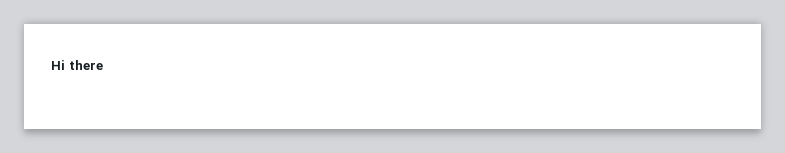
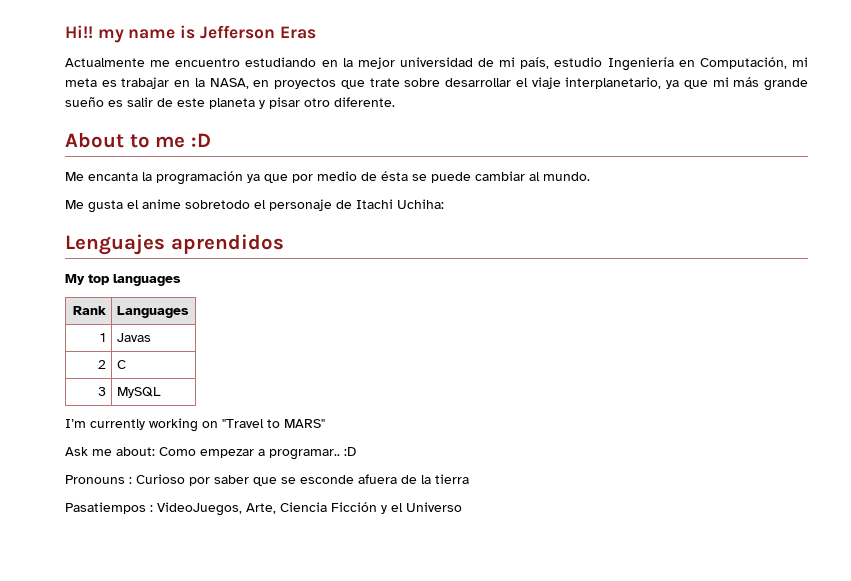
- Hi there
+ Hi!! my name is Jefferson Eras
+ Actualmente me encuentro estudiando en la mejor universidad de mi país, estudio Ingeniería en Computación, mi meta es trabajar en la NASA, en proyectos que trate sobre desarrollar el viaje interplanetario, ya que mi más grande sueño es salir de este planeta y pisar otro diferente.
+ About to me :D
+ Me encanta la programación ya que por medio de ésta se puede cambiar al mundo.
+ Me gusta el anime sobretodo el personaje de Itachi Uchiha:
+ Lenguajes aprendidos
+ My top languages
+ Rank | Languages
+ 1 | Javas
+ 2 | C
+ 3 | MySQL
+ I’m currently working on "Travel to MARS"
+ Ask me about: Como empezar a programar.. :D
+ Pronouns : Curioso por saber que se esconde afuera de la tierra
+ Pasatiempos : VideoJuegos, Arte, Ciencia Ficción y el Universo

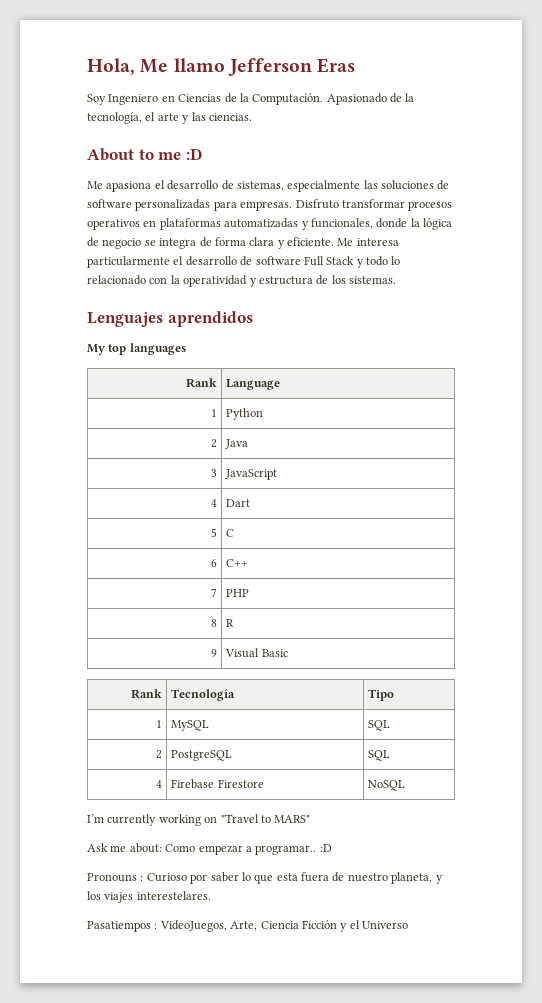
- Hi!! my name is Jefferson Eras
- Actualmente me encuentro estudiando en la mejor universidad de mi país, estudio Ingeniería en Computación, mi meta es trabajar en la NASA, en proyectos que trate sobre desarrollar el viaje interplanetario, ya que mi más grande sueño es salir de este planeta y pisar otro diferente.
+ Hola, Me llamo Jefferson Eras
+ Soy Ingeniero en Ciencias de la Computación. Apasionado de la tecnología, el arte y las ciencias.
- Me encanta la programación ya que por medio de ésta se puede cambiar al mundo.
- Me gusta el anime sobretodo el personaje de Itachi Uchiha:
+ Me apasiona el desarrollo de sistemas, especialmente las soluciones de software personalizadas para empresas. Disfruto transformar procesos operativos en plataformas automatizadas y funcionales, donde la lógica de negocio se integra de forma clara y eficiente. Me interesa particularmente el desarrollo de software Full Stack y todo lo relacionado con la operatividad y estructura de los sistemas.
- Rank | Languages
- 1 | Javas
- 2 | C
+ Rank | Language
+ 1 | Python
+ 2 | Java
- 3 | MySQL
+ 3 | JavaScript
+ 4 | Dart
+ 5 | C
+ 6 | C++
+ 7 | PHP
+ 8 | R
+ 9 | Visual Basic
+ Rank | Tecnología | Tipo
+ 1 | MySQL | SQL
+ 2 | PostgreSQL | SQL
+ 4 | Firebase Firestore | NoSQL
- Pronouns : Curioso por saber que se esconde afuera de la tierra
+ Pronouns : Curioso por saber lo que esta fuera de nuestro planeta, y los viajes interestelares.

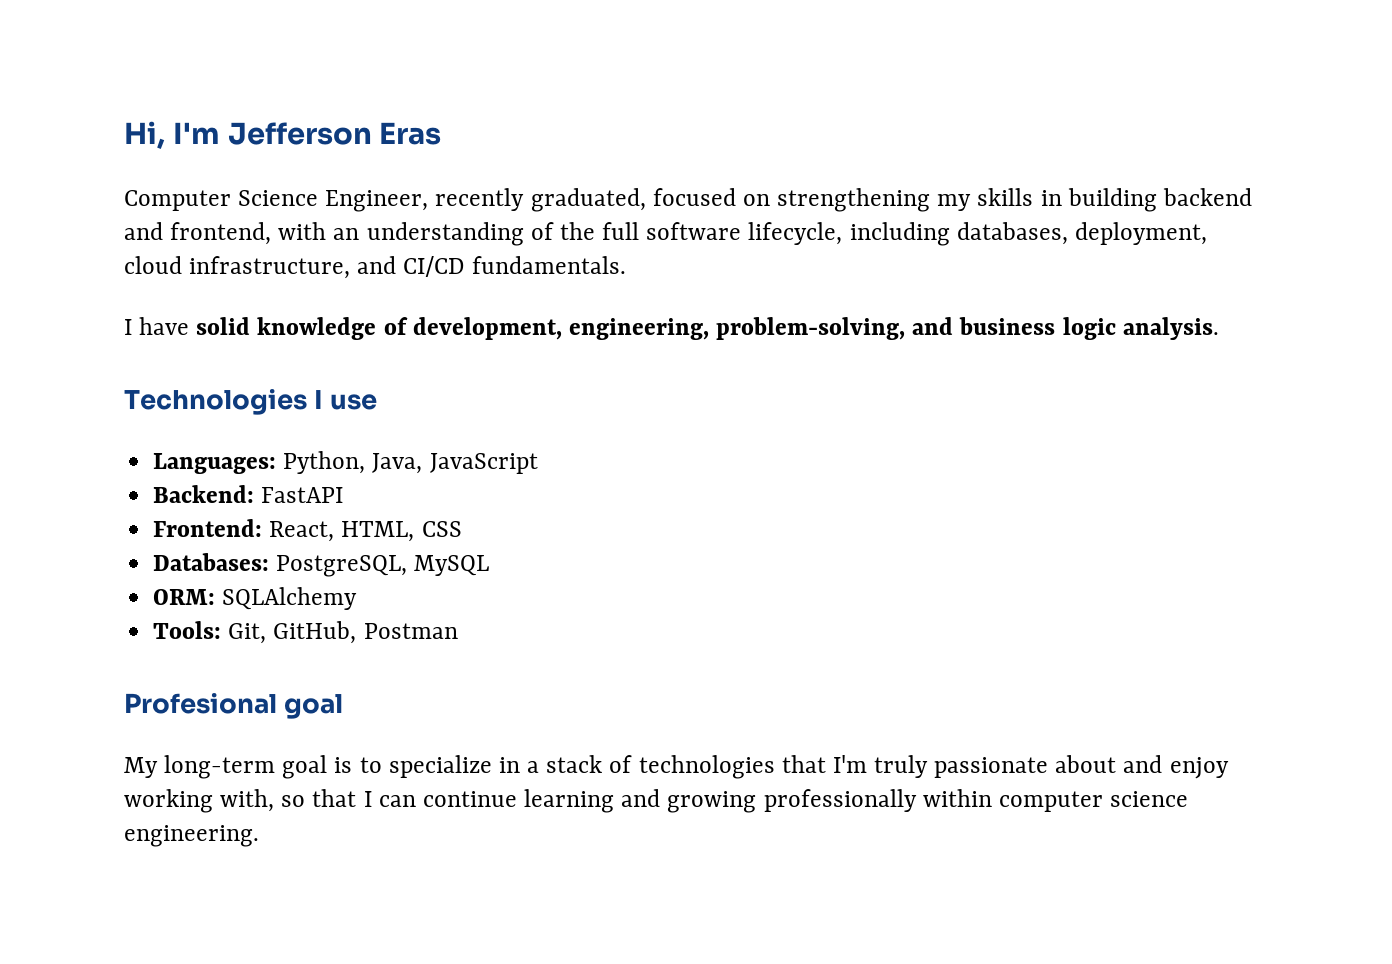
- Hola, Me llamo Jefferson Eras
+ Hi, I'm Jefferson Eras
- Soy Ingeniero en Ciencias de la Computación. Apasionado de la tecnología, el arte y las ciencias.
- About to me :D
- Me apasiona el desarrollo de sistemas, especialmente las soluciones de software personalizadas para empresas. Disfruto transformar procesos operativos en plataformas automatizadas y funcionales, donde la lógica de negocio se integra de forma clara y eficiente. Me interesa particularmente el desarrollo de software Full Stack y todo lo relacionado con la operatividad y estructura de los sistemas.
- Lenguajes aprendidos
- My top languages
- Rank | Language
- 1 | Python
- 2 | Java
- 3 | JavaScript
- 4 | Dart
- 5 | C
- 6 | C++
- 7 | PHP
- 8 | R
- 9 | Visual Basic
- Rank | Tecnología | Tipo
- 1 | MySQL | SQL
- 2 | PostgreSQL | SQL
- 4 | Firebase Firestore | NoSQL
- I’m currently working on "Travel to MARS"
- Ask me about: Como empezar a programar.. :D
- Pronouns : Curioso por saber lo que esta fuera de nuestro planeta, y los viajes interestelares.
- Pasatiempos : VideoJuegos, Arte, Ciencia Ficción y el Universo
+ Computer Science Engineer, recently graduated, focused on strengthening my skills in building backend and frontend, with an understanding of the full software lifecycle, including databases, deployment, cloud infrastructure, and CI/CD fundamentals.
+ I have solid knowledge of development, engineering, problem-solving, and business logic analysis.
+ Technologies I use
+ Languages: Python, Java, JavaScript
+ Backend: FastAPI
+ Frontend: React, HTML, CSS
+ Databases: PostgreSQL, MySQL
+ ORM: SQLAlchemy
+ Tools: Git, GitHub, Postman
+ Profesional goal
+ My long-term goal is to specialize in a stack of technologies that I'm truly passionate about and enjoy working with, so that I can continue learning and growing professionally within computer science engineering.

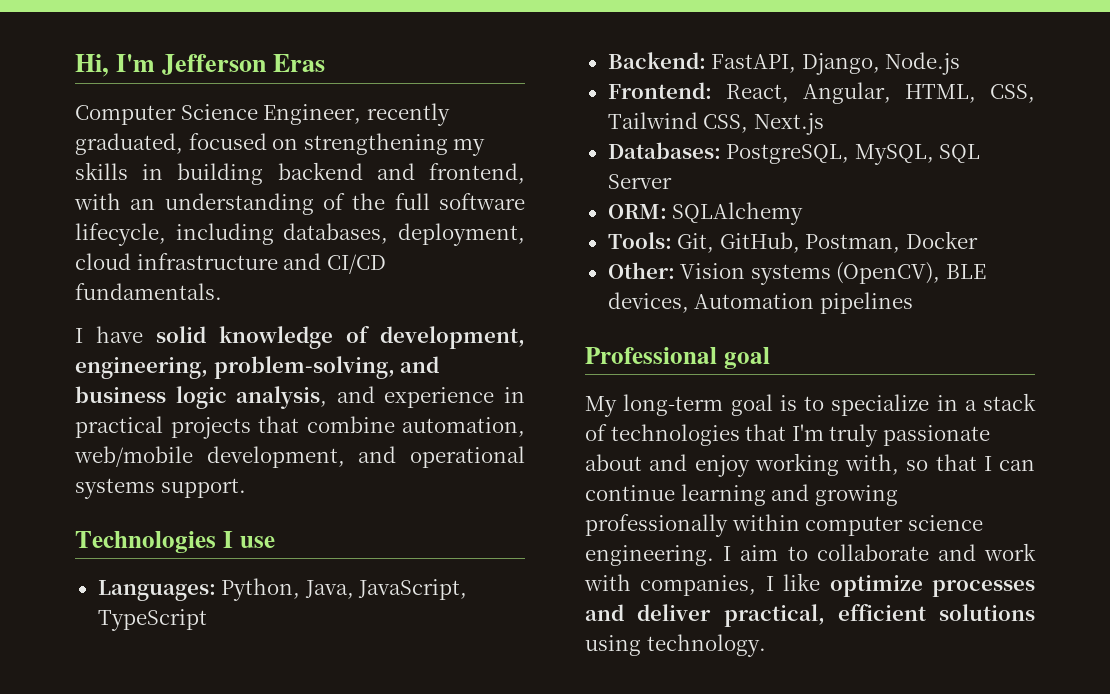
- Computer Science Engineer, recently graduated, focused on strengthening my skills in building backend and frontend, with an understanding of the full software lifecycle, including databases, deployment, cloud infrastructure, and CI/CD fundamentals.
+ Computer Science Engineer, recently graduated, focused on strengthening my skills in building backend and frontend, with an understanding of the full software lifecycle, including databases, deployment, cloud infrastructure and CI/CD fundamentals.
- I have solid knowledge of development, engineering, problem-solving, and business logic analysis.
+ I have solid knowledge of development, engineering, problem-solving, and business logic analysis, and experience in practical projects that combine automation, web/mobile development, and operational systems support.
- Languages: Python, Java, JavaScript
+ Languages: Python, Java, JavaScript, TypeScript
- Backend: FastAPI
+ Backend: FastAPI, Django, Node.js
- Frontend: React, HTML, CSS
+ Frontend: React, Angular, HTML, CSS, Tailwind CSS, Next.js
- Databases: PostgreSQL, MySQL
+ Databases: PostgreSQL, MySQL, SQL Server
- Tools: Git, GitHub, Postman
- Profesional goal
+ Tools: Git, GitHub, Postman, Docker
+ Other: Vision systems (OpenCV), BLE devices, Automation pipelines
+ Professional goal
+ I aim to collaborate and work with companies, I like optimize processes and deliver practical, efficient solutions using technology.

